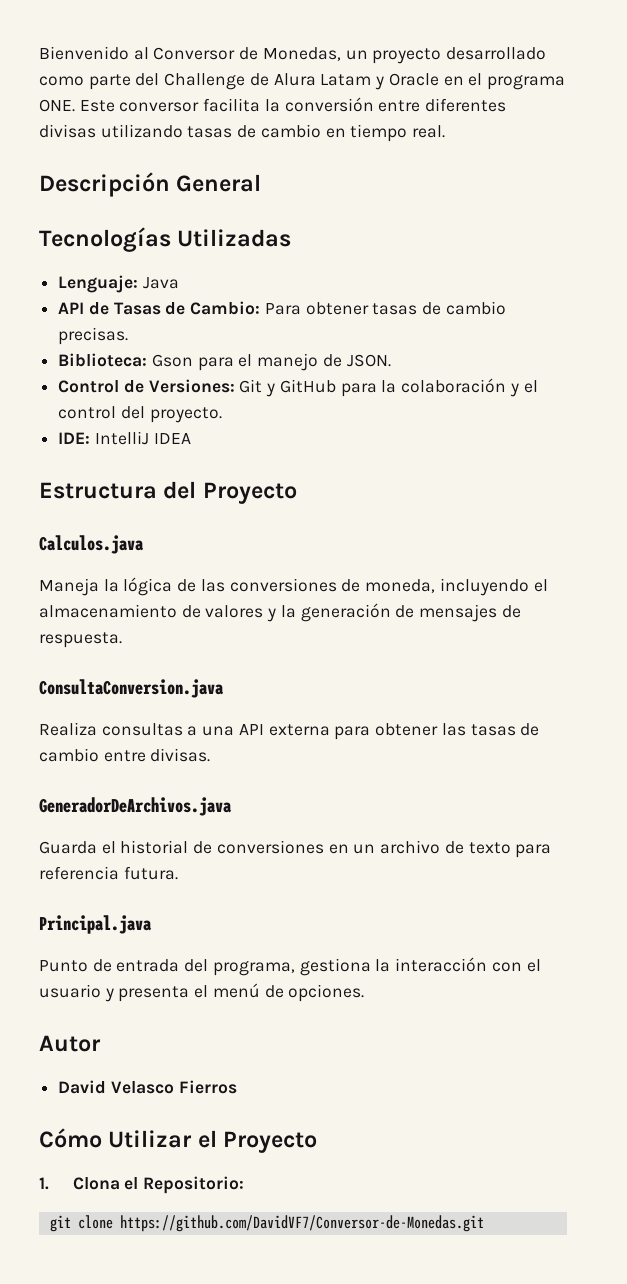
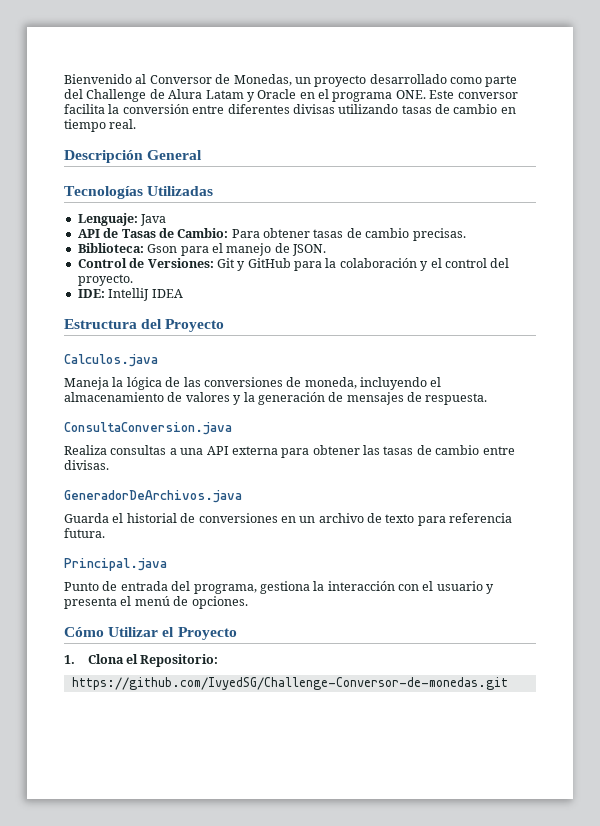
- Autor
- David Velasco Fierros
- git clone https://github.com/DavidVF7/Conversor-de-Monedas.git
+ https://github.com/IvyedSG/Challenge-Conversor-de-monedas.git

